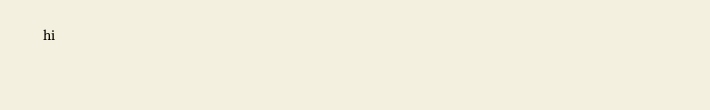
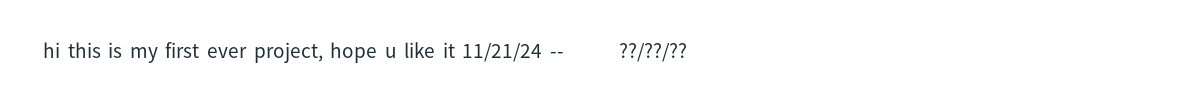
- hi
+ hi this is my first ever project, hope u like it 11/21/24 -- ??/??/??

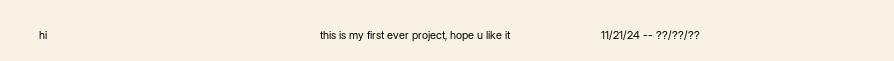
- hi this is my first ever project, hope u like it 11/21/24 -- ??/??/??
+ hi
+ this is my first ever project, hope u like it
+ 11/21/24 -- ??/??/??

